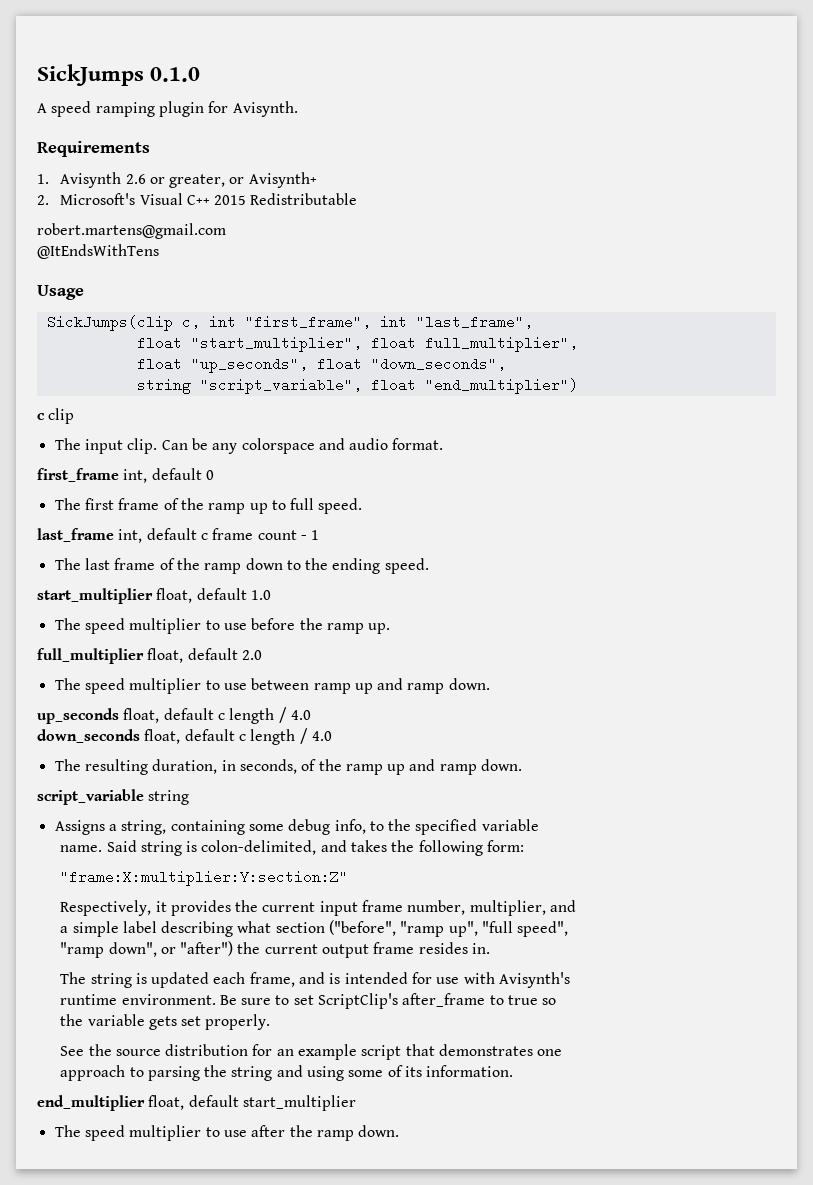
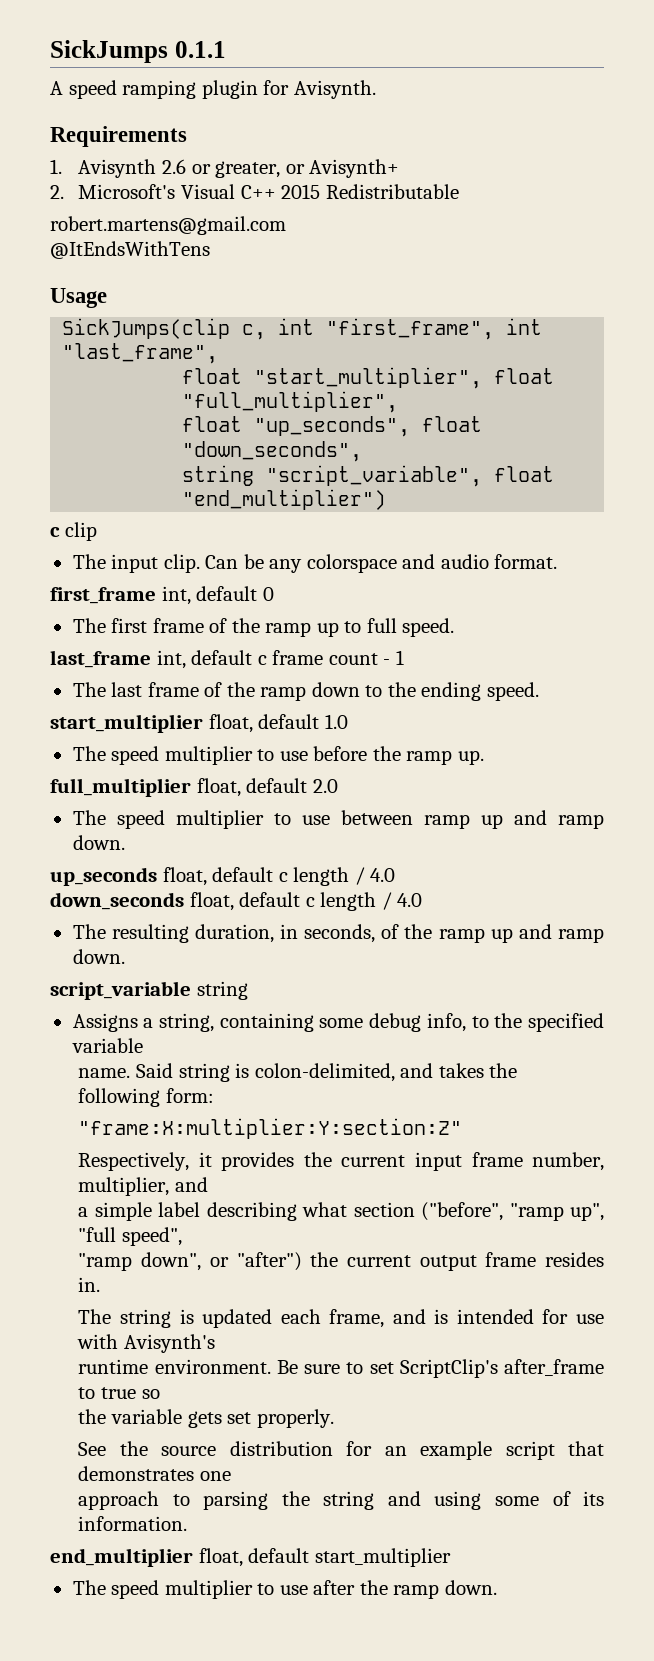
- SickJumps 0.1.0
+ SickJumps 0.1.1
- float "start_multiplier", float full_multiplier",
+ float "start_multiplier", float "full_multiplier",

